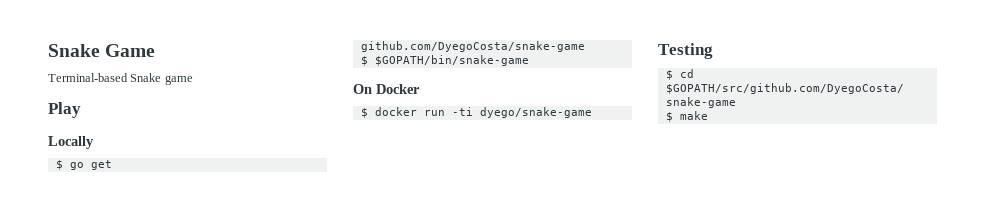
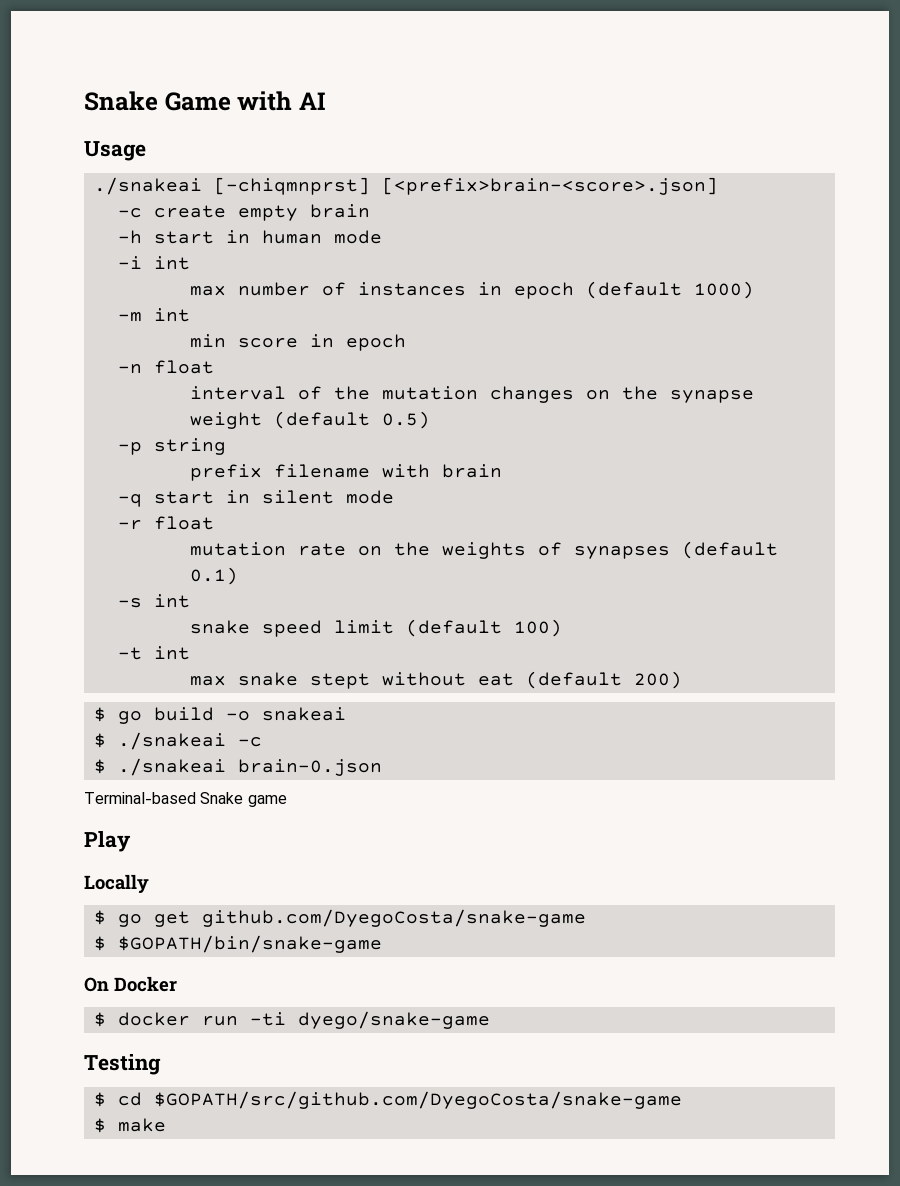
- Snake Game
+ Snake Game with AI
+ Usage
+ ./snakeai [-chiqmnprst] [<prefix>brain-<score>.json]
+ -c create empty brain
+ -h start in human mode
+ -i int
+ max number of instances in epoch (default 1000)
+ -m int
+ min score in epoch
+ -n float
+ interval of the mutation changes on the synapse weight (default 0.5)
+ -p string
+ prefix filename with brain
+ -q start in silent mode
+ -r float
+ mutation rate on the weights of synapses (default 0.1)
+ -s int
+ snake speed limit (default 100)
+ -t int
+ max snake stept without eat (default 200)
+ $ go build -o snakeai
+ $ ./snakeai -c
+ $ ./snakeai brain-0.json

